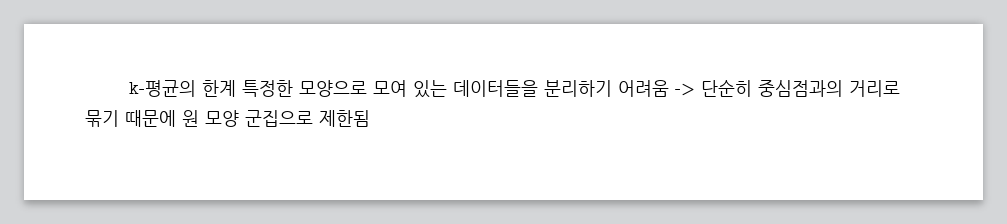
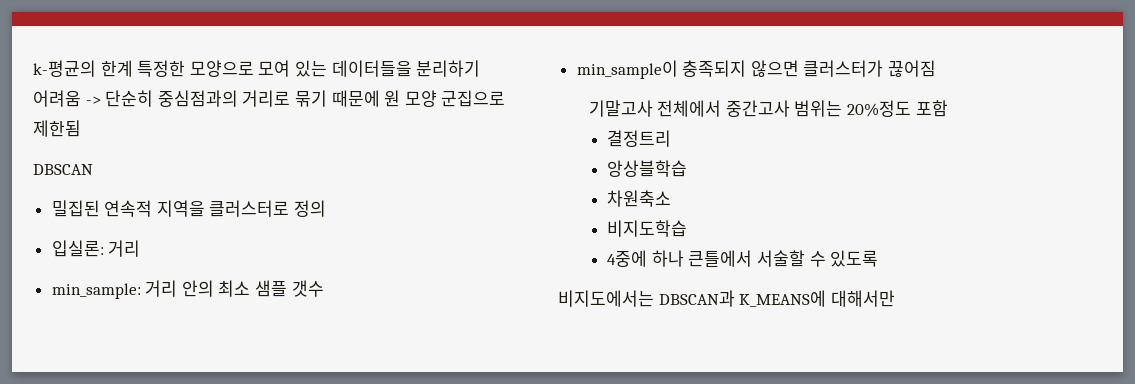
+ DBSCAN
+ 밀집된 연속적 지역을 클러스터로 정의
+ 입실론: 거리
+ min_sample: 거리 안의 최소 샘플 갯수
+ min_sample이 충족되지 않으면 클러스터가 끊어짐
+ 기말고사 전체에서 중간고사 범위는 20%정도 포함
+ 결정트리
+ 앙상블학습
+ 차원축소
+ 비지도학습
+ 4중에 하나 큰틀에서 서술할 수 있도록
+ 비지도에서는 DBSCAN과 K_MEANS에 대해서만

